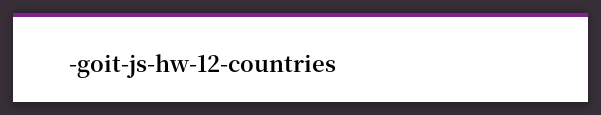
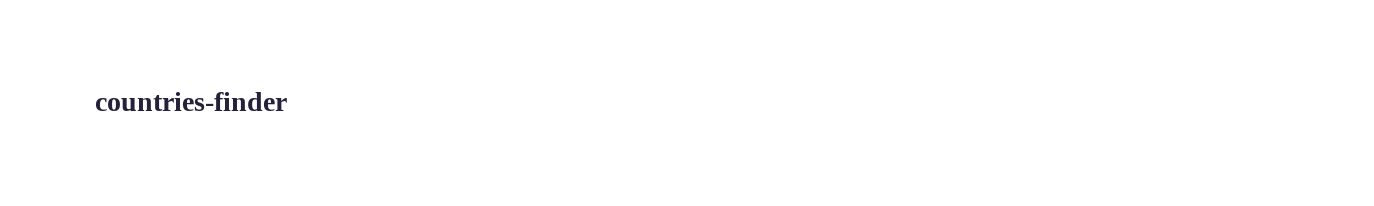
- -goit-js-hw-12-countries
+ countries-finder

